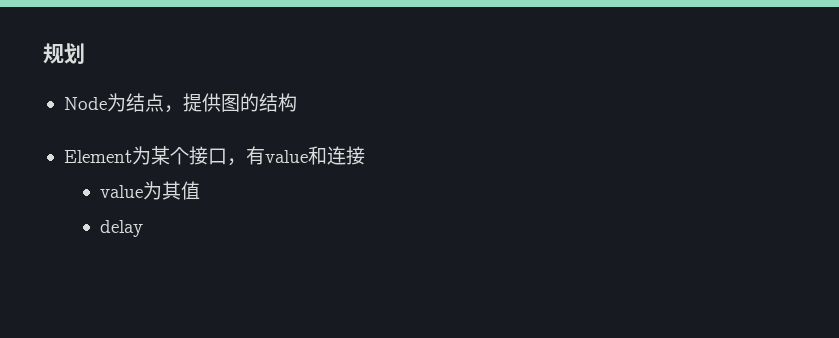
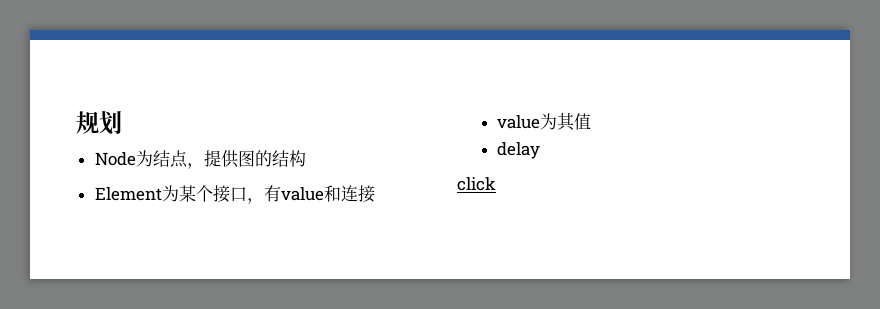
+ click

